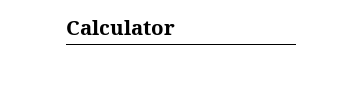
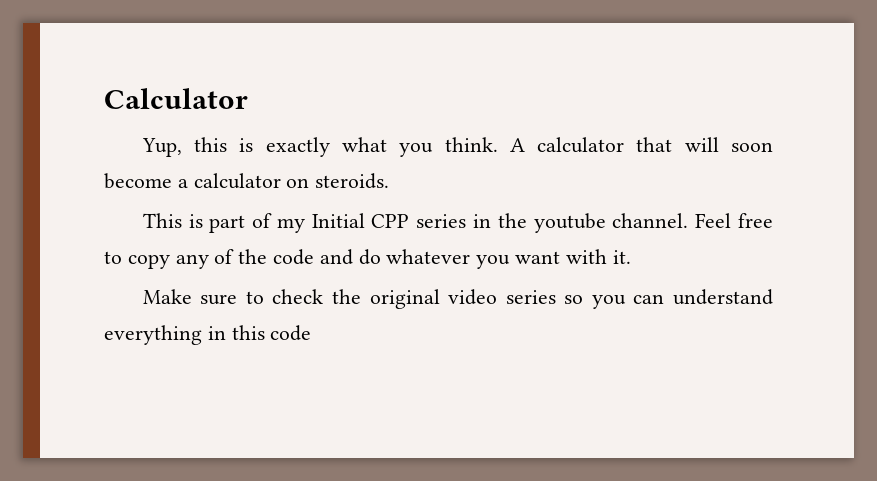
+ Yup, this is exactly what you think. A calculator that will soon become a calculator on steroids.
+ This is part of my Initial CPP series in the youtube channel. Feel free to copy any of the code and do whatever you want with it.
+ Make sure to check the original video series so you can understand everything in this code

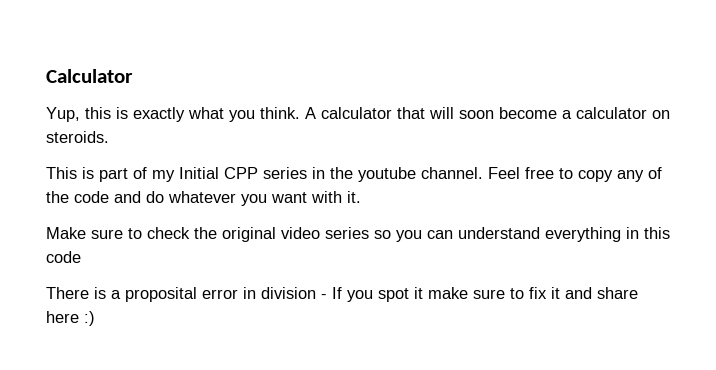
+ There is a proposital error in division - If you spot it make sure to fix it and share here :)

